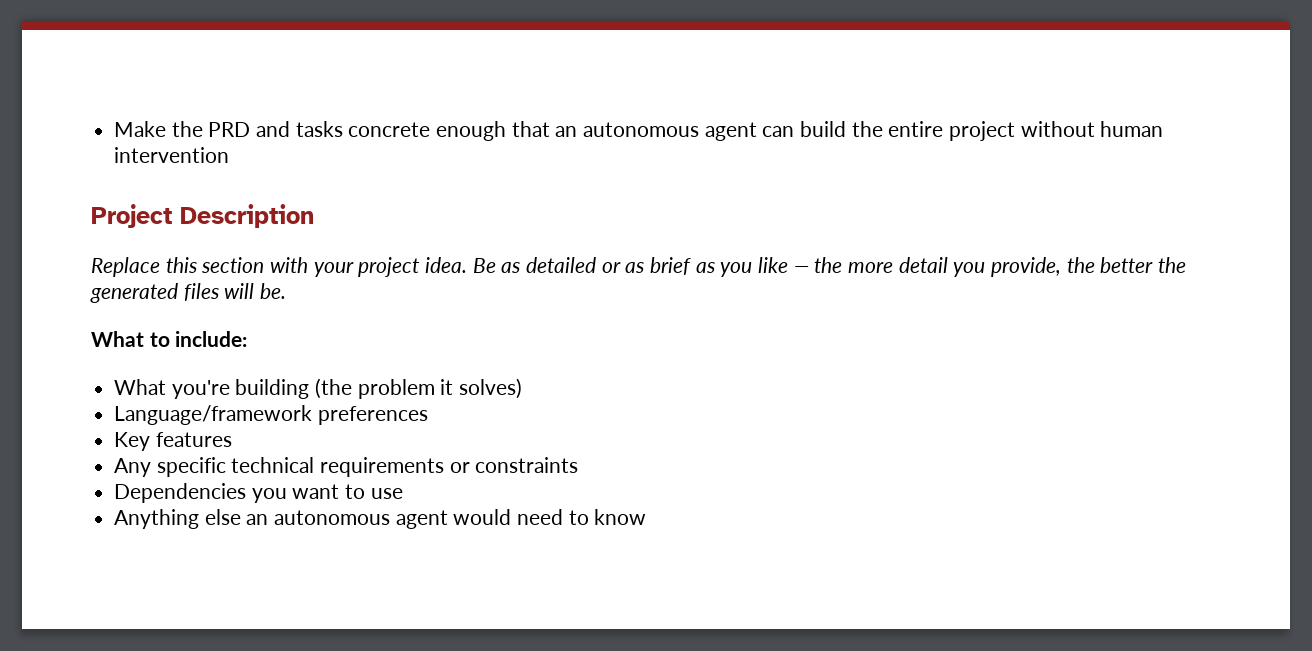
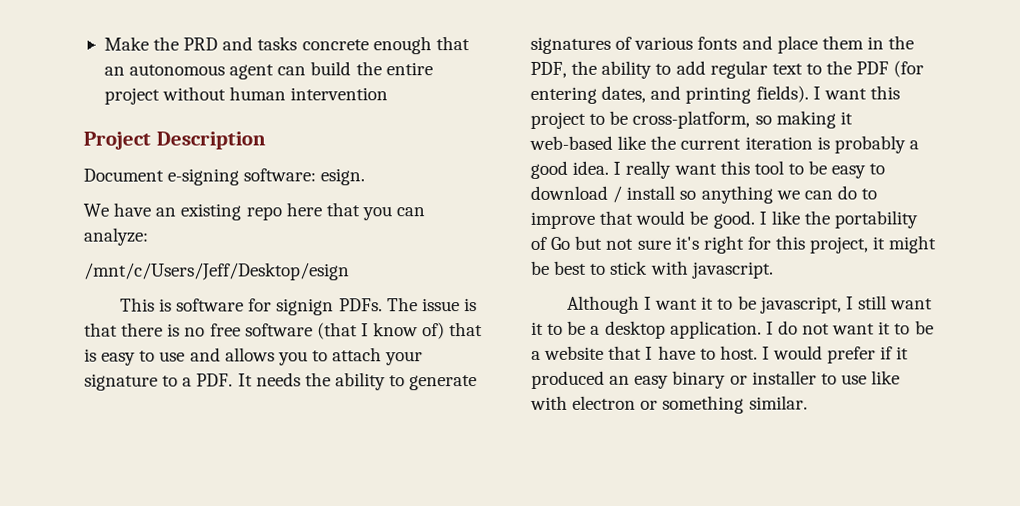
- Replace this section with your project idea. Be as detailed or as brief as you like — the more detail you provide, the better the generated files will be.
- What to include:
- What you're building (the problem it solves)
- Language/framework preferences
- Key features
- Any specific technical requirements or constraints
- Dependencies you want to use
- Anything else an autonomous agent would need to know
+ Document e-signing software: esign.
+ We have an existing repo here that you can analyze:
+ /mnt/c/Users/Jeff/Desktop/esign
+ This is software for signign PDFs. The issue is that there is no free software (that I know of) that is easy to use and allows you to attach your signature to a PDF. It needs the ability to generate signatures of various fonts and place them in the PDF, the ability to add regular text to the PDF (for entering dates, and printing fields). I want this project to be cross-platform, so making it web-based like the current iteration is probably a good idea. I really want this tool to be easy to download / install so anything we can do to improve that would be good. I like the portability of Go but not sure it's right for this project, it might be best to stick with javascript.
+ Although I want it to be javascript, I still want it to be a desktop application. I do not want it to be a website that I have to host. I would prefer if it produced an easy binary or installer to use like with electron or something similar.

